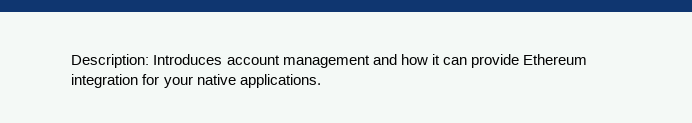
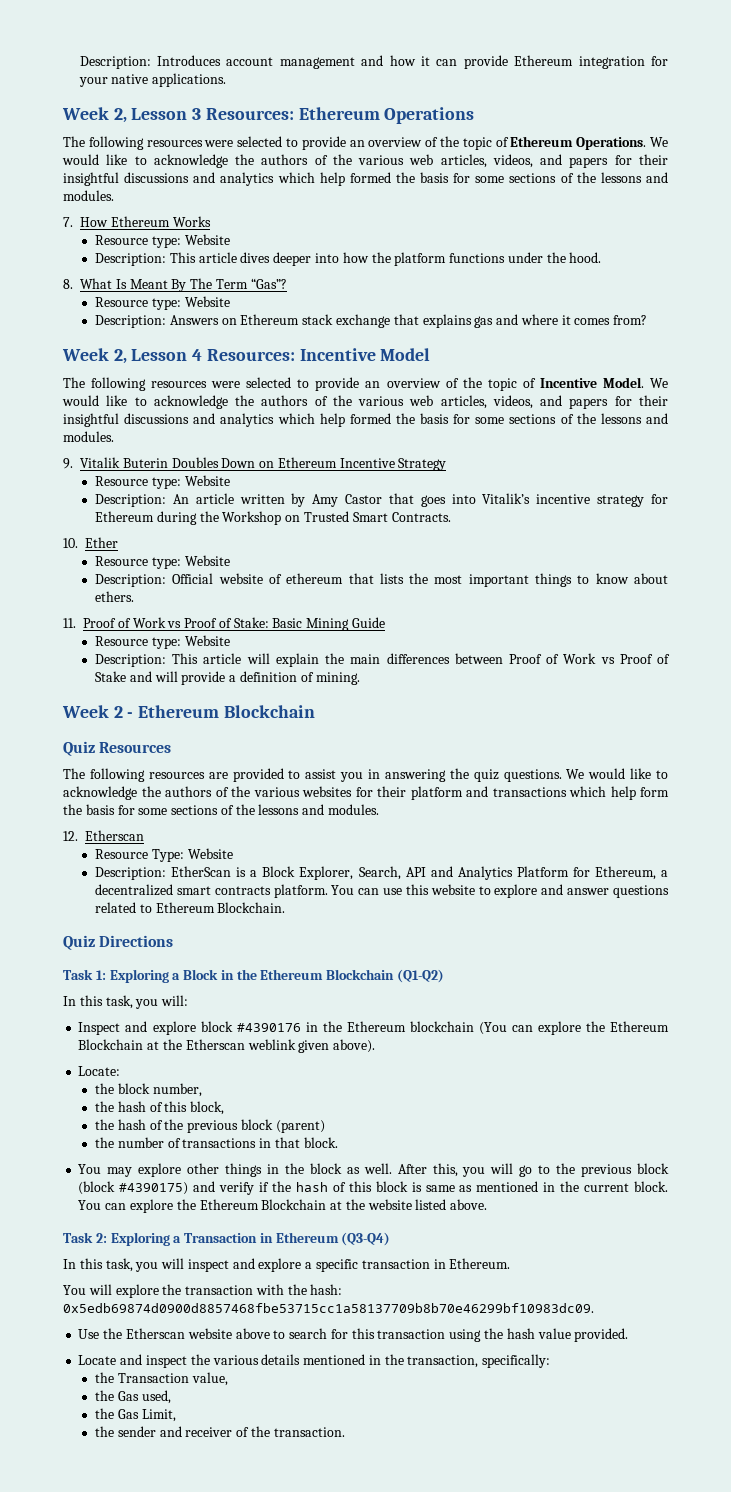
+ Week 2, Lesson 3 Resources: Ethereum Operations
+ The following resources were selected to provide an overview of the topic of Ethereum Operations. We would like to acknowledge the authors of the various web articles, videos, and papers for their insightful discussions and analytics which help formed the basis for some sections of the lessons and modules.
+ 7. How Ethereum Works
+ Resource type: Website
+ Description: This article dives deeper into how the platform functions under the hood.
+ 8. What Is Meant By The Term “Gas”?
+ Resource type: Website
+ Description: Answers on Ethereum stack exchange that explains gas and where it comes from?
+ Week 2, Lesson 4 Resources: Incentive Model
+ The following resources were selected to provide an overview of the topic of Incentive Model. We would like to acknowledge the authors of the various web articles, videos, and papers for their insightful discussions and analytics which help formed the basis for some sections of the lessons and modules.
+ 9. Vitalik Buterin Doubles Down on Ethereum Incentive Strategy
+ Resource type: Website
+ Description: An article written by Amy Castor that goes into Vitalik’s incentive strategy for Ethereum during the Workshop on Trusted Smart Contracts.
+ 10. Ether
+ Resource type: Website
+ Description: Official website of ethereum that lists the most important things to know about ethers.
+ 11. Proof of Work vs Proof of Stake: Basic Mining Guide
+ Resource type: Website
+ Description: This article will explain the main differences between Proof of Work vs Proof of Stake and will provide a definition of mining.
+ Week 2 - Ethereum Blockchain
+ Quiz Resources
+ The following resources are provided to assist you in answering the quiz questions. We would like to acknowledge the authors of the various websites for their platform and transactions which help form the basis for some sections of the lessons and modules.
+ 12. Etherscan
+ Resource Type: Website
+ Description: EtherScan is a Block Explorer, Search, API and Analytics Platform for Ethereum, a decentralized smart contracts platform. You can use this website to explore and answer questions related to Ethereum Blockchain.
+ Quiz Directions
+ Task 1: Exploring a Block in the Ethereum Blockchain (Q1-Q2)
+ In this task, you will:
+ Inspect and explore block #4390176 in the Ethereum blockchain (You can explore the Ethereum Blockchain at the Etherscan weblink given above).
+ Locate:
+ the block number,
+ the hash of this block,
+ the hash of the previous block (parent)
+ the number of transactions in that block.
+ You may explore other things in the block as well. After this, you will go to the previous block (block #4390175) and verify if the hash of this block is same as mentioned in the current block. You can explore the Ethereum Blockchain at the website listed above.
+ Task 2: Exploring a Transaction in Ethereum (Q3-Q4)
+ In this task, you will inspect and explore a specific transaction in Ethereum.
+ You will explore the transaction with the hash: 0x5edb69874d0900d8857468fbe53715cc1a58137709b8b70e46299bf10983dc09.
+ Use the Etherscan website above to search for this transaction using the hash value provided.
+ Locate and inspect the various details mentioned in the transaction, specifically:
+ the Transaction value,
+ the Gas used,
+ the Gas Limit,
+ the sender and receiver of the transaction.

